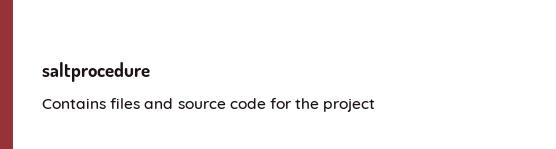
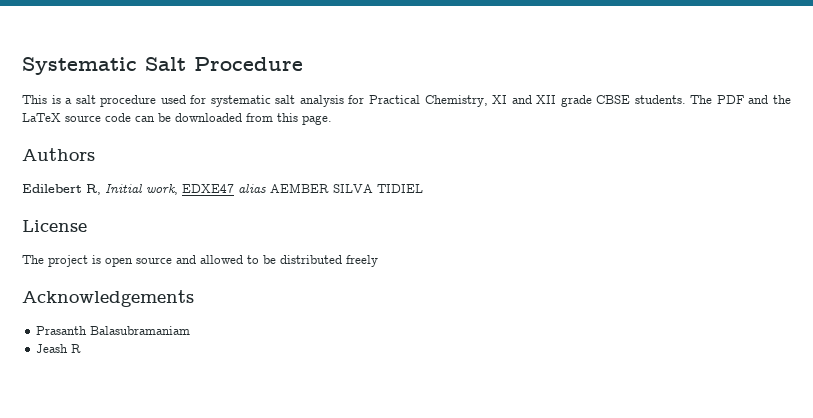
- saltprocedure
- Contains files and source code for the project
+ Systematic Salt Procedure
+ This is a salt procedure used for systematic salt analysis for Practical Chemistry, XI and XII grade CBSE students. The PDF and the LaTeX source code can be downloaded from this page.
+ Authors
+ Edilebert R, Initial work, EDXE47 alias AEMBER SILVA TIDIEL
+ License
+ The project is open source and allowed to be distributed freely
+ Acknowledgements
+ Prasanth Balasubramaniam
+ Jeash R

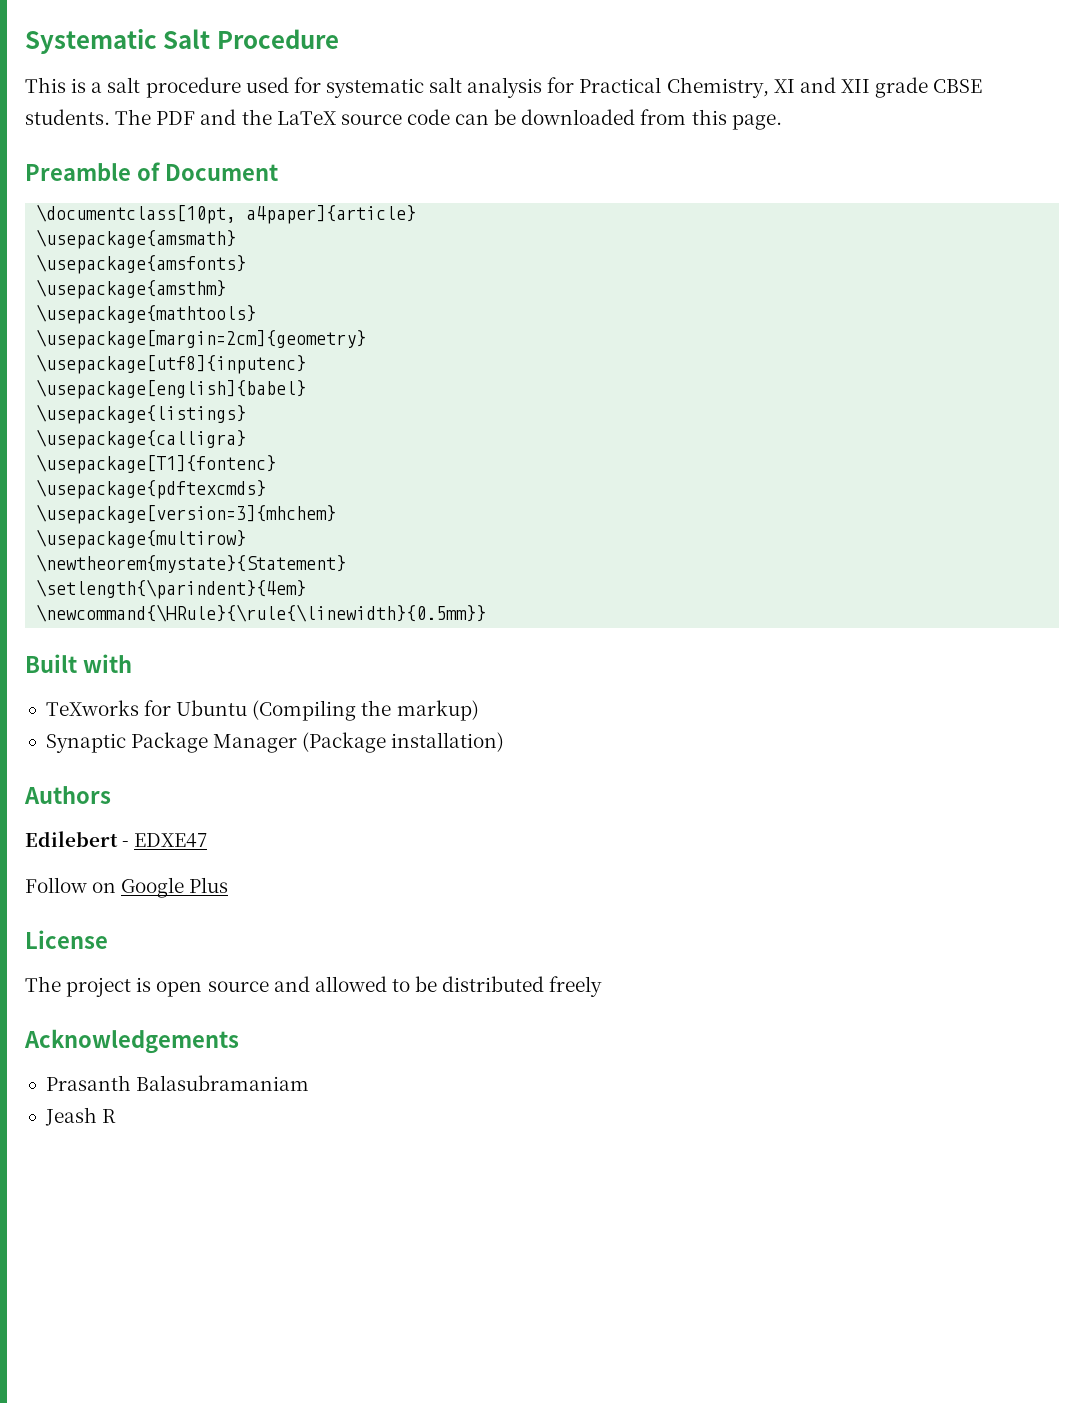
+ Preamble of Document
+ \documentclass[10pt, a4paper]{article}
+ \usepackage{amsmath}
+ \usepackage{amsfonts}
+ \usepackage{amsthm}
+ \usepackage{mathtools}
+ \usepackage[margin=2cm]{geometry}
+ \usepackage[utf8]{inputenc}
+ \usepackage[english]{babel}
+ \usepackage{listings}
+ \usepackage{calligra}
+ \usepackage[T1]{fontenc}
+ \usepackage{pdftexcmds}
+ \usepackage[version=3]{mhchem}
+ \usepackage{multirow}
+ \newtheorem{mystate}{Statement}
+ \setlength{\parindent}{4em}
+ \newcommand{\HRule}{\rule{\linewidth}{0.5mm}}
+ Built with
+ TeXworks for Ubuntu (Compiling the markup)
+ Synaptic Package Manager (Package installation)
  Authors
- Edilebert R, Initial work, EDXE47 alias AEMBER SILVA TIDIEL
+ Edilebert - EDXE47
+ Follow on Google Plus

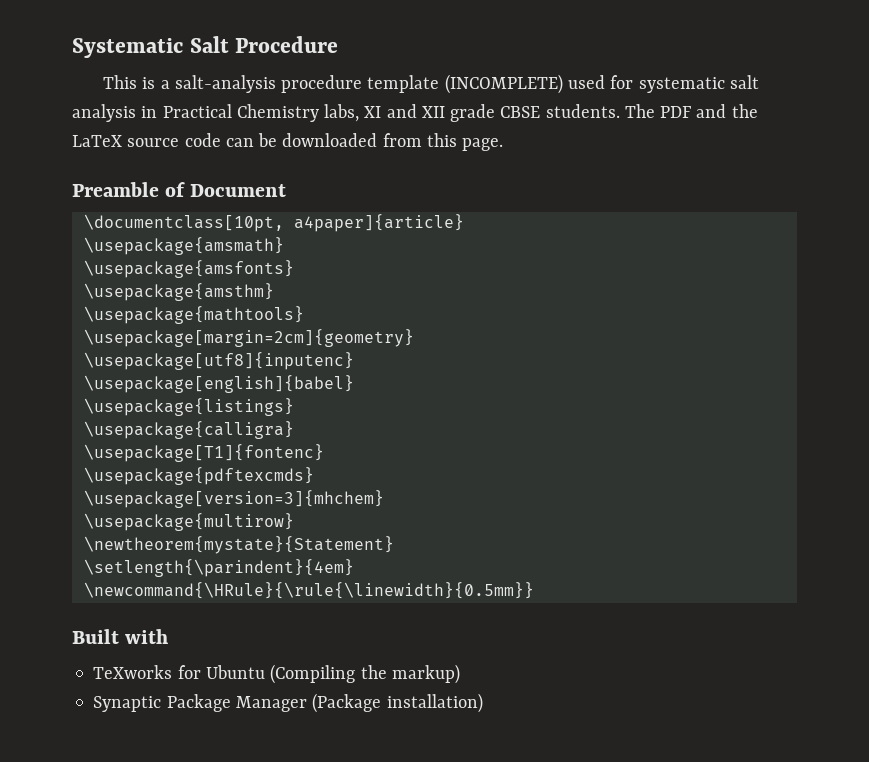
- This is a salt procedure used for systematic salt analysis for Practical Chemistry, XI and XII grade CBSE students.
+ This is a salt-analysis procedure template (INCOMPLETE) used for systematic salt analysis in Practical Chemistry labs, XI and XII grade CBSE students.
- Authors
- Edilebert - EDXE47
- Follow on Google Plus
- License
- The project is open source and allowed to be distributed freely
- Acknowledgements
- Prasanth Balasubramaniam
- Jeash R

